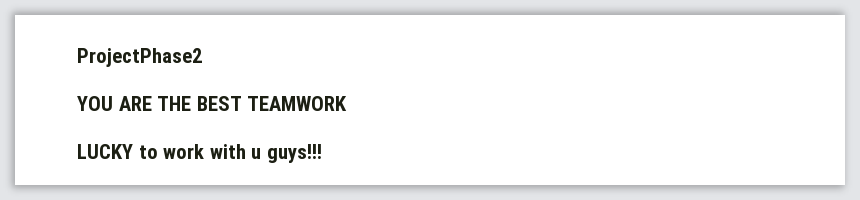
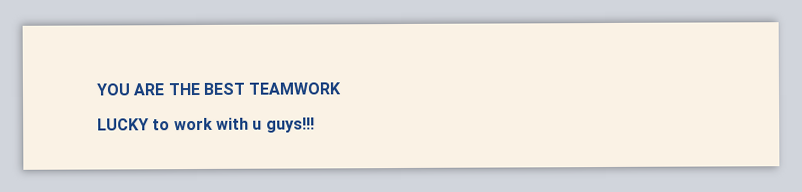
- ProjectPhase2

